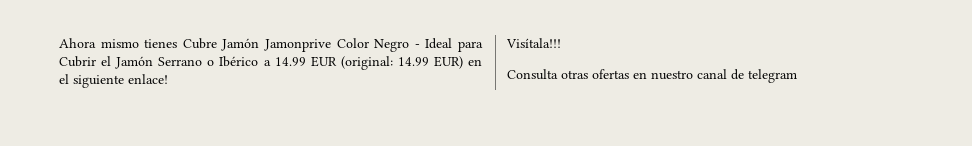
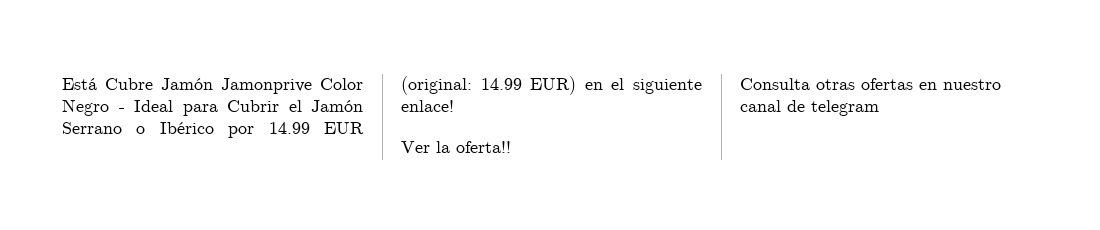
- Ahora mismo tienes Cubre Jamón Jamonprive Color Negro - Ideal para Cubrir el Jamón Serrano o Ibérico a 14.99 EUR (original: 14.99 EUR) en el siguiente enlace!
+ Está Cubre Jamón Jamonprive Color Negro - Ideal para Cubrir el Jamón Serrano o Ibérico por 14.99 EUR (original: 14.99 EUR) en el siguiente enlace!
- Visítala!!!
+ Ver la oferta!!

